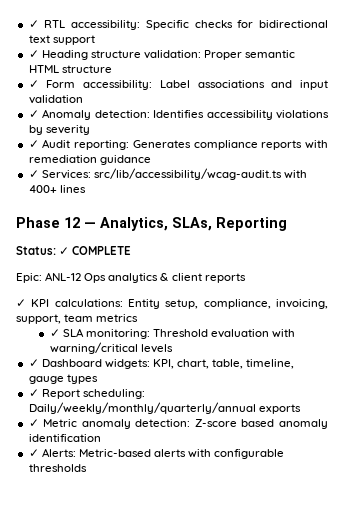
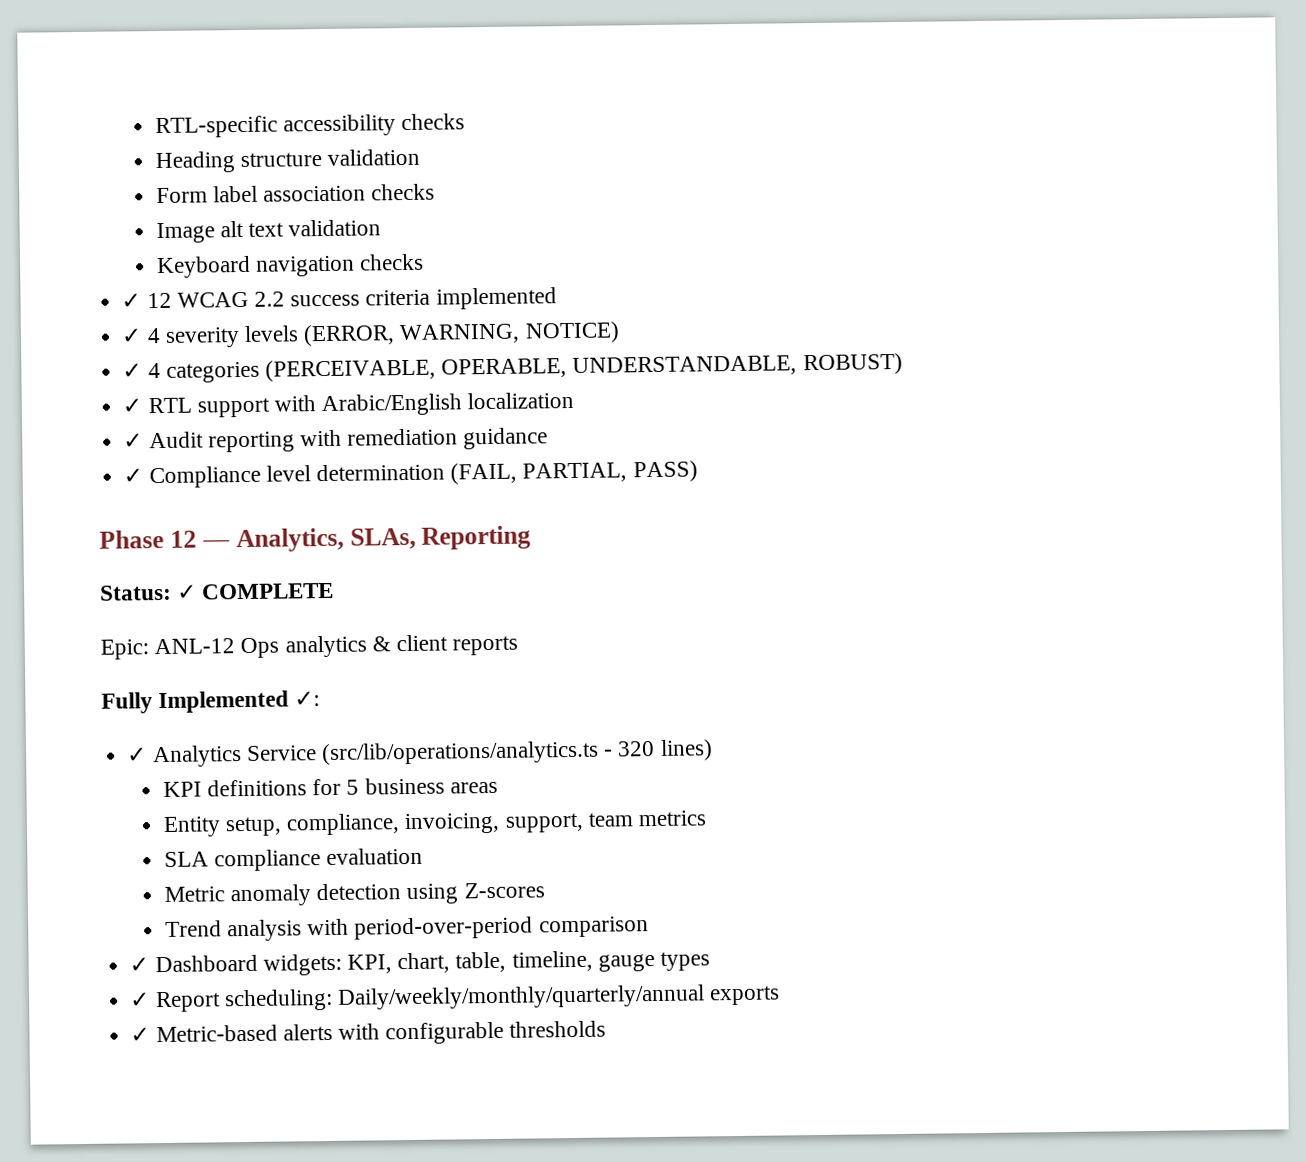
- ✓ RTL accessibility: Specific checks for bidirectional text support
- ✓ Heading structure validation: Proper semantic HTML structure
- ✓ Form accessibility: Label associations and input validation
- ✓ Anomaly detection: Identifies accessibility violations by severity
- ✓ Audit reporting: Generates compliance reports with remediation guidance
- ✓ Services: src/lib/accessibility/wcag-audit.ts with 400+ lines
+ RTL-specific accessibility checks
+ Heading structure validation
+ Form label association checks
+ Image alt text validation
+ Keyboard navigation checks
+ ✓ 12 WCAG 2.2 success criteria implemented
+ ✓ 4 severity levels (ERROR, WARNING, NOTICE)
+ ✓ 4 categories (PERCEIVABLE, OPERABLE, UNDERSTANDABLE, ROBUST)
+ ✓ RTL support with Arabic/English localization
+ ✓ Audit reporting with remediation guidance
+ ✓ Compliance level determination (FAIL, PARTIAL, PASS)
- ✓ KPI calculations: Entity setup, compliance, invoicing, support, team metrics
+ Fully Implemented ✓:
+ ✓ Analytics Service (src/lib/operations/analytics.ts - 320 lines)
+ KPI definitions for 5 business areas
+ Entity setup, compliance, invoicing, support, team metrics
- ✓ SLA monitoring: Threshold evaluation with warning/critical levels
+ SLA compliance evaluation
+ Metric anomaly detection using Z-scores
+ Trend analysis with period-over-period comparison
- ✓ Metric anomaly detection: Z-score based anomaly identification
- ✓ Alerts: Metric-based alerts with configurable thresholds
+ ✓ Metric-based alerts with configurable thresholds

